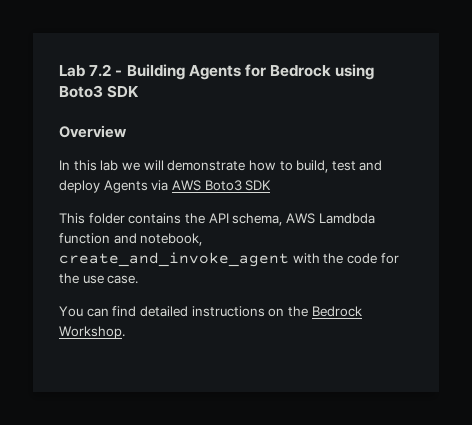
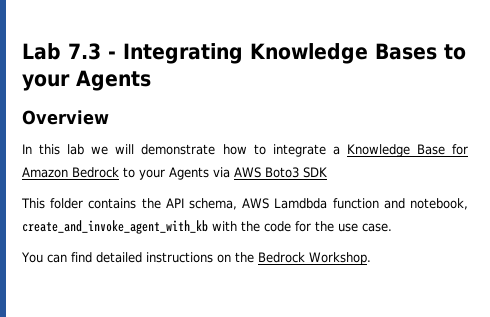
- Lab 7.2 - Building Agents for Bedrock using Boto3 SDK
+ Lab 7.3 - Integrating Knowledge Bases to your Agents
- In this lab we will demonstrate how to build, test and deploy Agents via AWS Boto3 SDK
+ In this lab we will demonstrate how to integrate a Knowledge Base for Amazon Bedrock to your Agents via AWS Boto3 SDK
- This folder contains the API schema, AWS Lamdbda function and notebook, create_and_invoke_agent with the code for the use case.
+ This folder contains the API schema, AWS Lamdbda function and notebook, create_and_invoke_agent_with_kb with the code for the use case.

